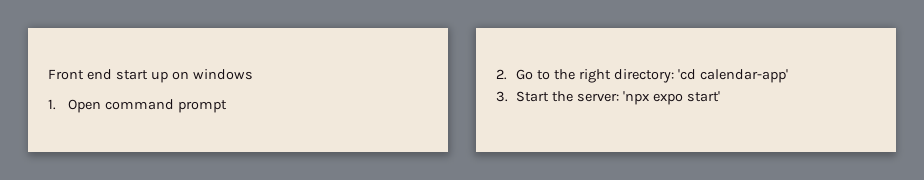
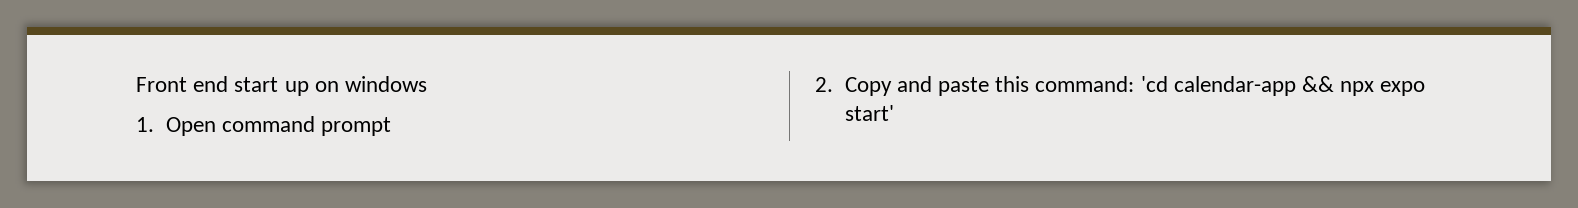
- 2. Go to the right directory: 'cd calendar-app'
- 3. Start the server: 'npx expo start'
+ 2. Copy and paste this command: 'cd calendar-app && npx expo start'

